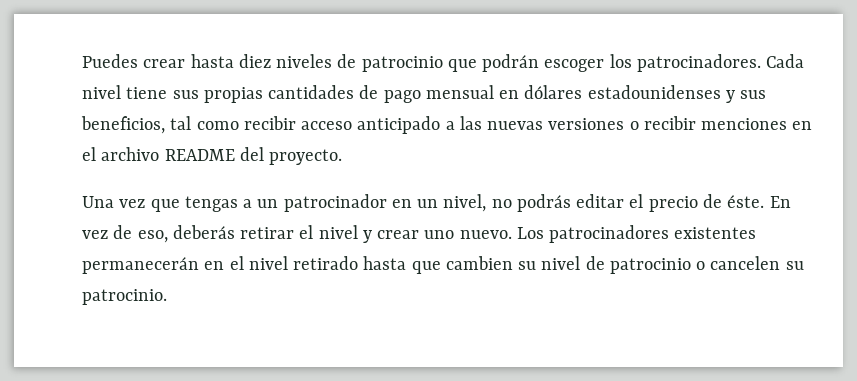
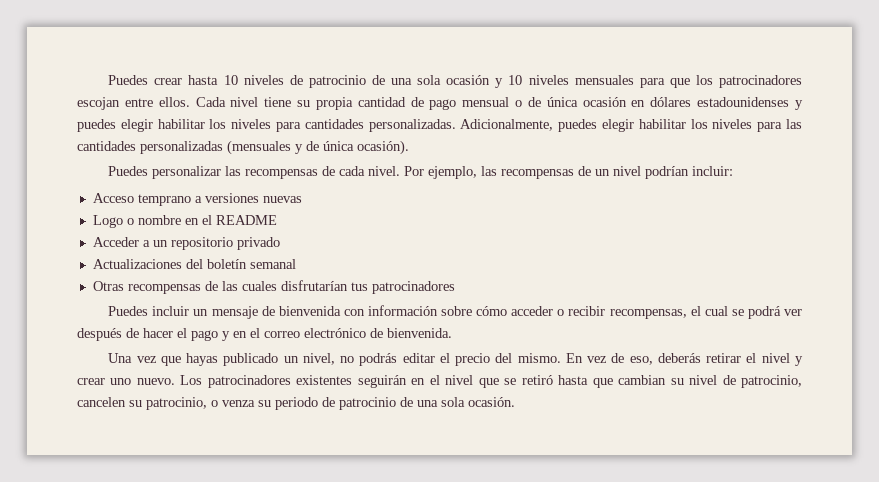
- Puedes crear hasta diez niveles de patrocinio que podrán escoger los patrocinadores. Cada nivel tiene sus propias cantidades de pago mensual en dólares estadounidenses y sus beneficios, tal como recibir acceso anticipado a las nuevas versiones o recibir menciones en el archivo README del proyecto.
- Una vez que tengas a un patrocinador en un nivel, no podrás editar el precio de éste.
+ Puedes crear hasta 10 niveles de patrocinio de una sola ocasión y 10 niveles mensuales para que los patrocinadores escojan entre ellos. Cada nivel tiene su propia cantidad de pago mensual o de única ocasión en dólares estadounidenses y puedes elegir habilitar los niveles para cantidades personalizadas. Adicionalmente, puedes elegir habilitar los niveles para las cantidades personalizadas (mensuales y de única ocasión).
+ Puedes personalizar las recompensas de cada nivel. Por ejemplo, las recompensas de un nivel podrían incluir:
+ Acceso temprano a versiones nuevas
+ Logo o nombre en el README
+ Acceder a un repositorio privado
+ Actualizaciones del boletín semanal
+ Otras recompensas de las cuales disfrutarían tus patrocinadores
+ Puedes incluir un mensaje de bienvenida con información sobre cómo acceder o recibir recompensas, el cual se podrá ver después de hacer el pago y en el correo electrónico de bienvenida.
+ Una vez que hayas publicado un nivel, no podrás editar el precio del mismo.
- Los patrocinadores existentes permanecerán en el nivel retirado hasta que cambien su nivel de patrocinio o cancelen su patrocinio.
+ Los patrocinadores existentes seguirán en el nivel que se retiró hasta que cambian su nivel de patrocinio, cancelen su patrocinio, o venza su periodo de patrocinio de una sola ocasión.

